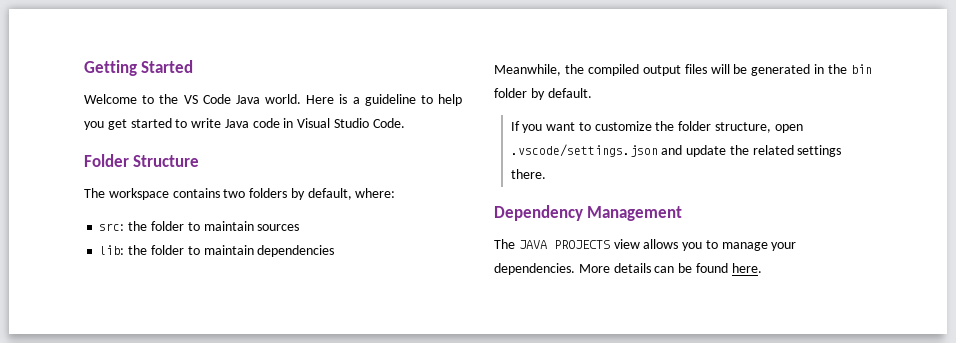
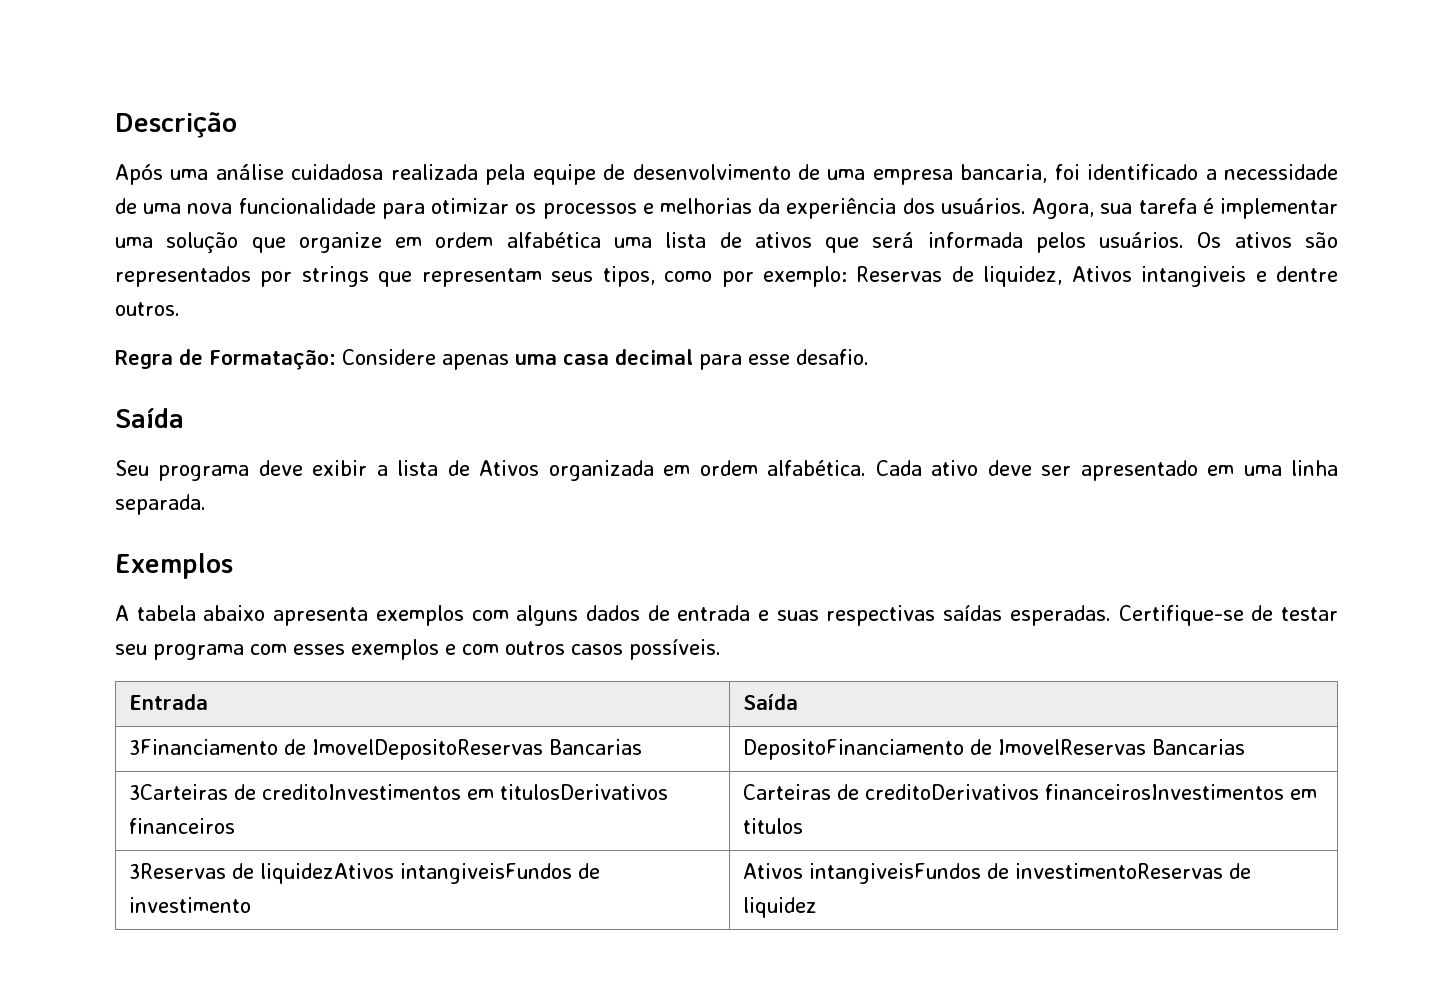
- Getting Started
- Welcome to the VS Code Java world. Here is a guideline to help you get started to write Java code in Visual Studio Code.
- Folder Structure
- The workspace contains two folders by default, where:
- src: the folder to maintain sources
- lib: the folder to maintain dependencies
- Meanwhile, the compiled output files will be generated in the bin folder by default.
- If you want to customize the folder structure, open .vscode/settings.json and update the related settings there.
- Dependency Management
- The JAVA PROJECTS view allows you to manage your dependencies. More details can be found here.
+ Descrição
+ Após uma análise cuidadosa realizada pela equipe de desenvolvimento de uma empresa bancaria, foi identificado a necessidade de uma nova funcionalidade para otimizar os processos e melhorias da experiência dos usuários. Agora, sua tarefa é implementar uma solução que organize em ordem alfabética uma lista de ativos que será informada pelos usuários. Os ativos são representados por strings que representam seus tipos, como por exemplo: Reservas de liquidez, Ativos intangiveis e dentre outros.
+ Regra de Formatação: Considere apenas uma casa decimal para esse desafio.
+ Saída
+ Seu programa deve exibir a lista de Ativos organizada em ordem alfabética. Cada ativo deve ser apresentado em uma linha separada.
+ Exemplos
+ A tabela abaixo apresenta exemplos com alguns dados de entrada e suas respectivas saídas esperadas. Certifique-se de testar seu programa com esses exemplos e com outros casos possíveis.
+ Entrada | Saída
+ 3Financiamento de ImovelDepositoReservas Bancarias | DepositoFinanciamento de ImovelReservas Bancarias
+ 3Carteiras de creditoInvestimentos em titulosDerivativos financeiros | Carteiras de creditoDerivativos financeirosInvestimentos em titulos
+ 3Reservas de liquidezAtivos intangiveisFundos de investimento | Ativos intangiveisFundos de investimentoReservas de liquidez

